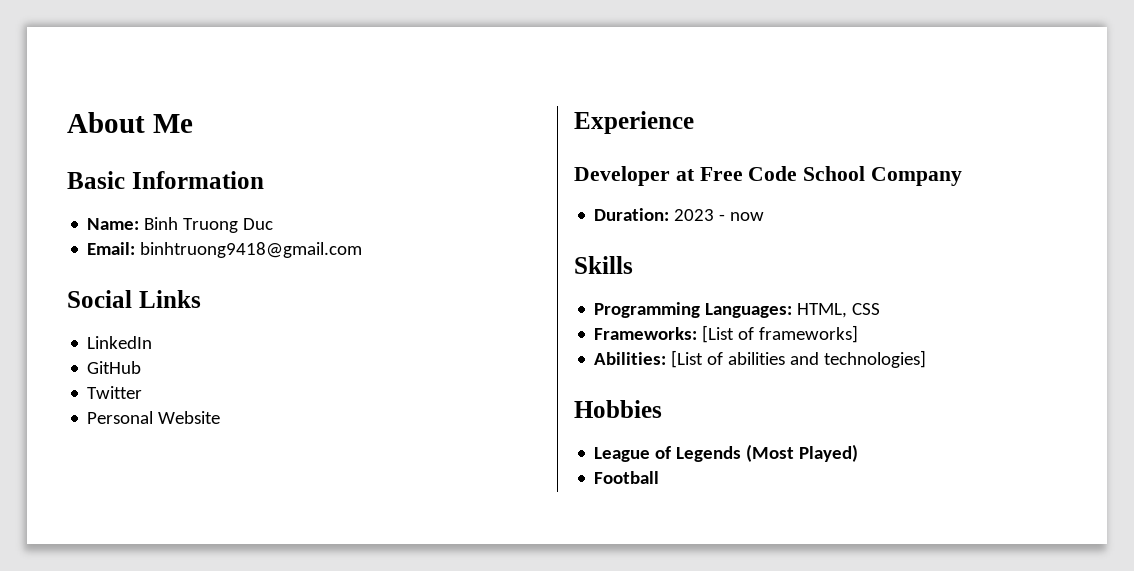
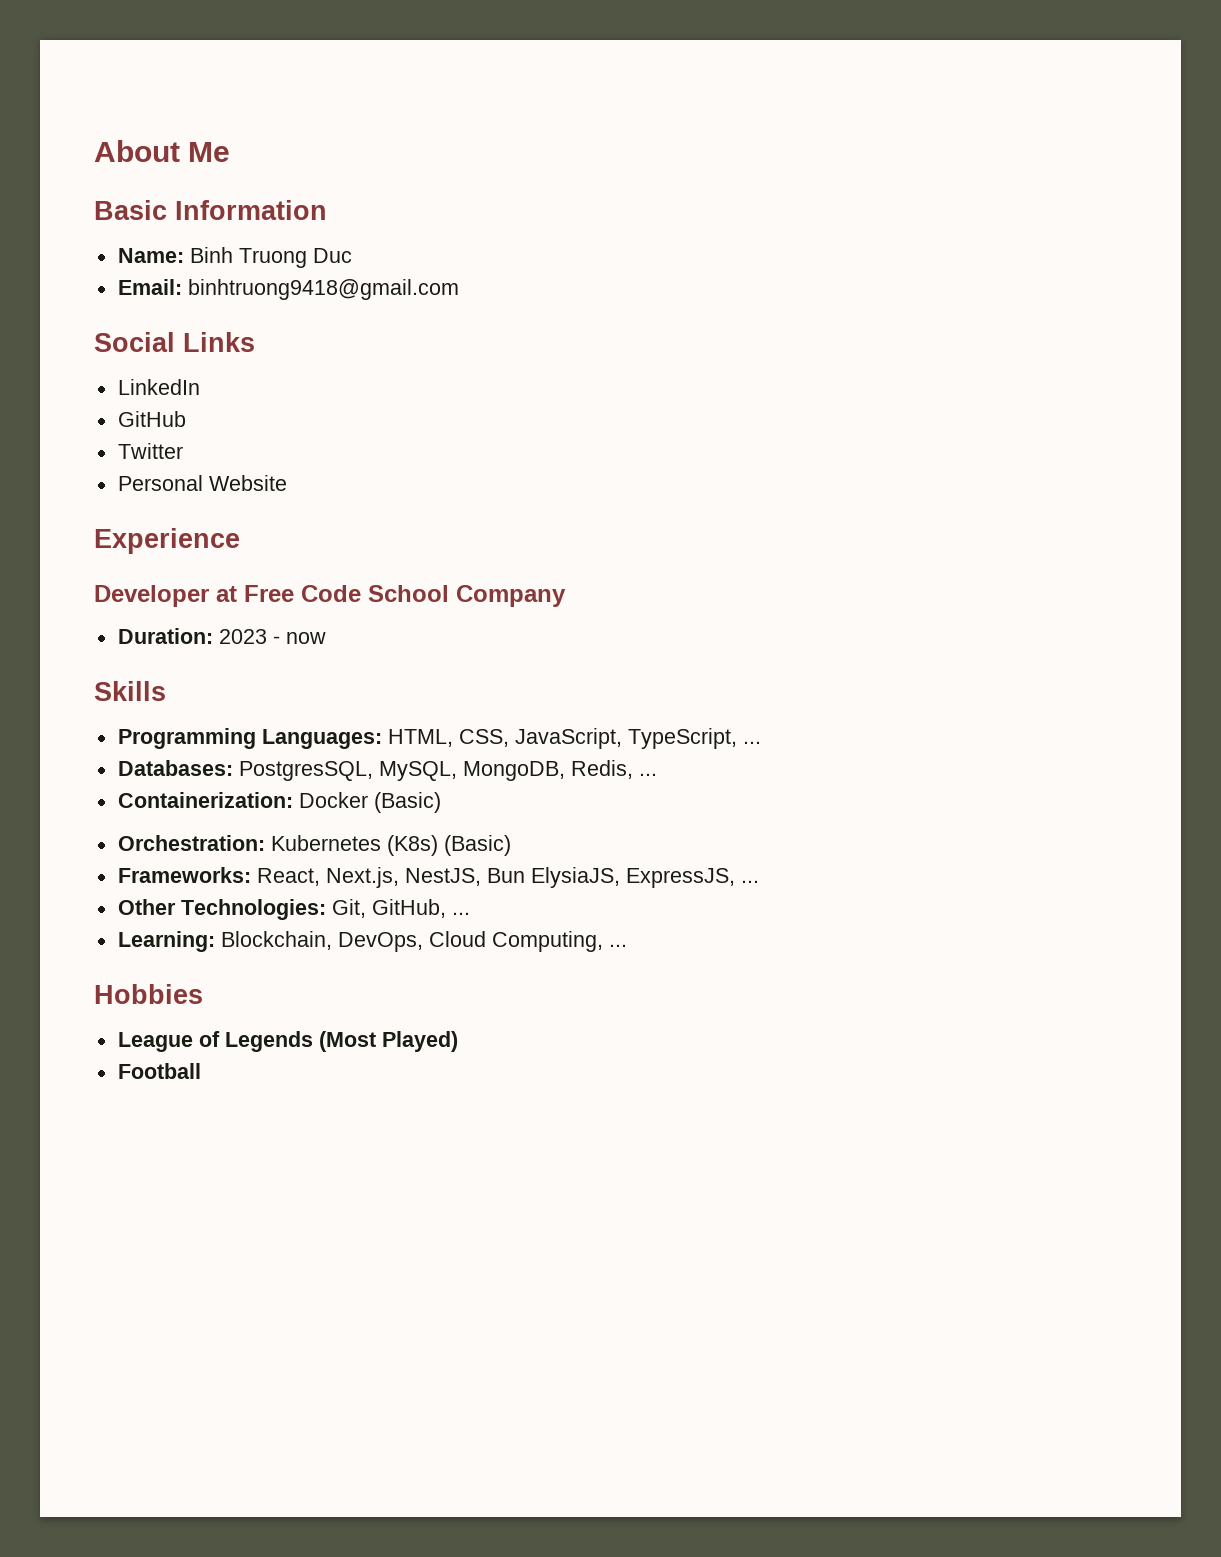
- Programming Languages: HTML, CSS
- Frameworks: [List of frameworks]
- Abilities: [List of abilities and technologies]
+ Programming Languages: HTML, CSS, JavaScript, TypeScript, ...
+ Databases: PostgresSQL, MySQL, MongoDB, Redis, ...
+ Containerization: Docker (Basic)
+ Orchestration: Kubernetes (K8s) (Basic)
+ Frameworks: React, Next.js, NestJS, Bun ElysiaJS, ExpressJS, ...
+ Other Technologies: Git, GitHub, ...
+ Learning: Blockchain, DevOps, Cloud Computing, ...

